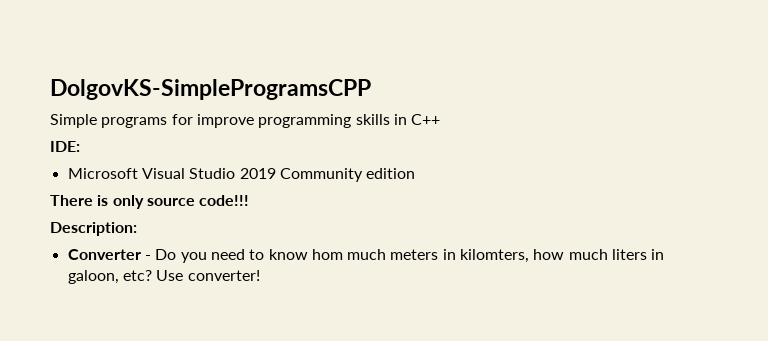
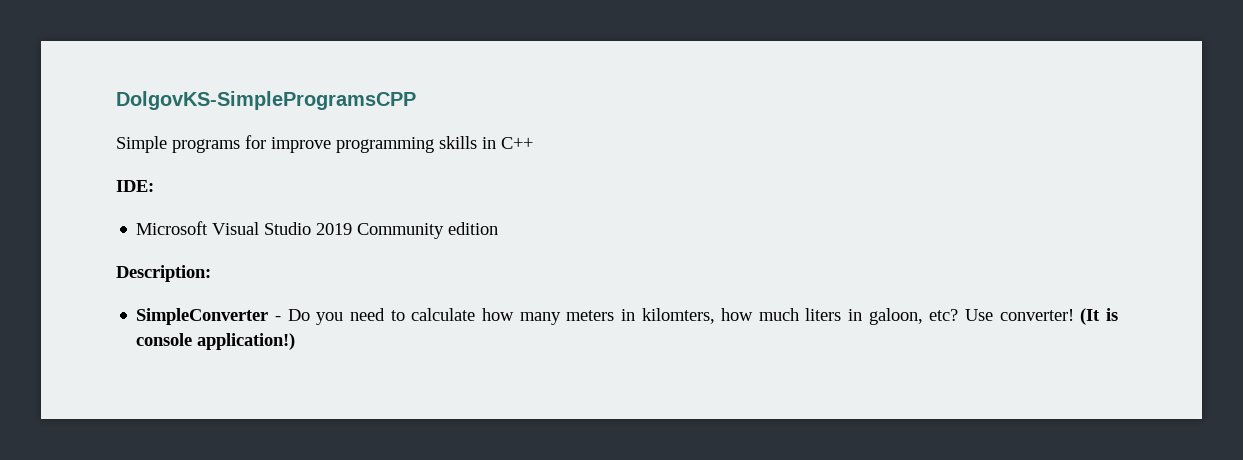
- There is only source code!!!
- Converter - Do you need to know hom much meters in kilomters, how much liters in galoon, etc?
+ SimpleConverter - Do you need to calculate how many meters in kilomters, how much liters in galoon, etc?
+ (It is console application!)

